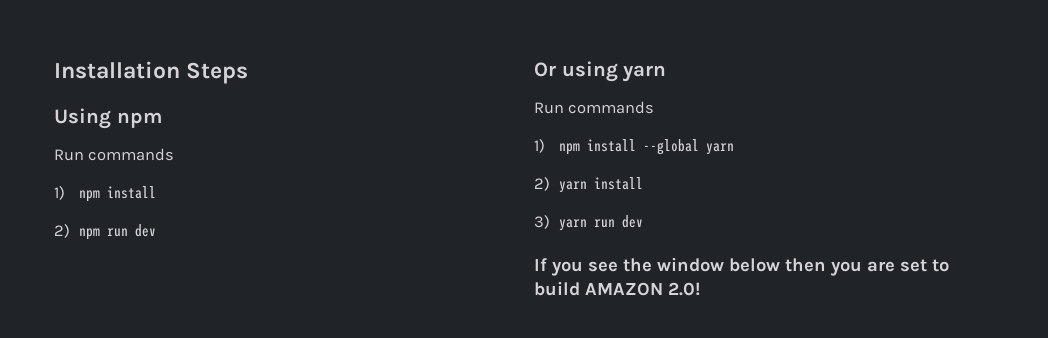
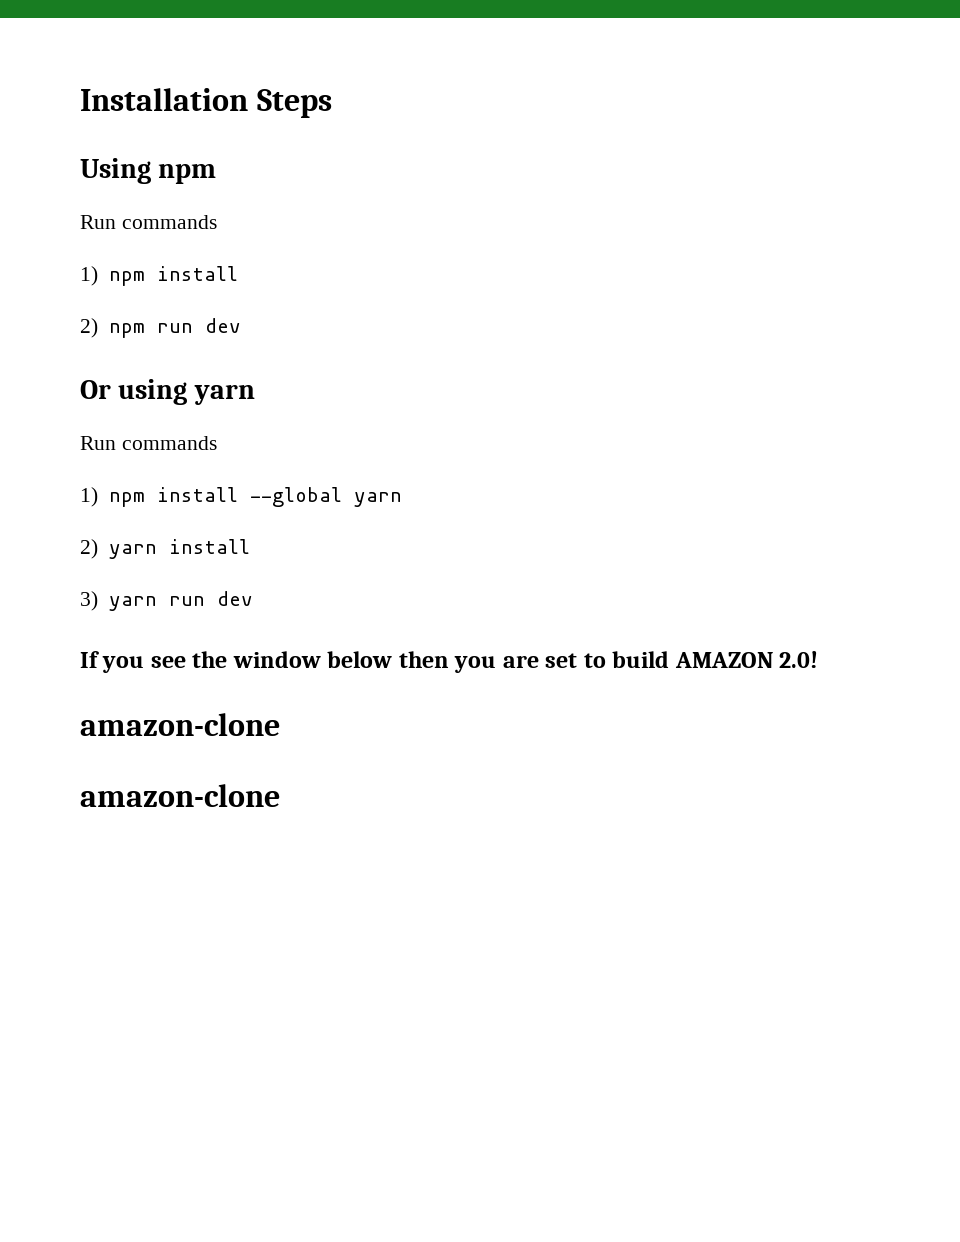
  If you see the window below then you are set to build AMAZON 2.0!
+ amazon-clone
+ amazon-clone

